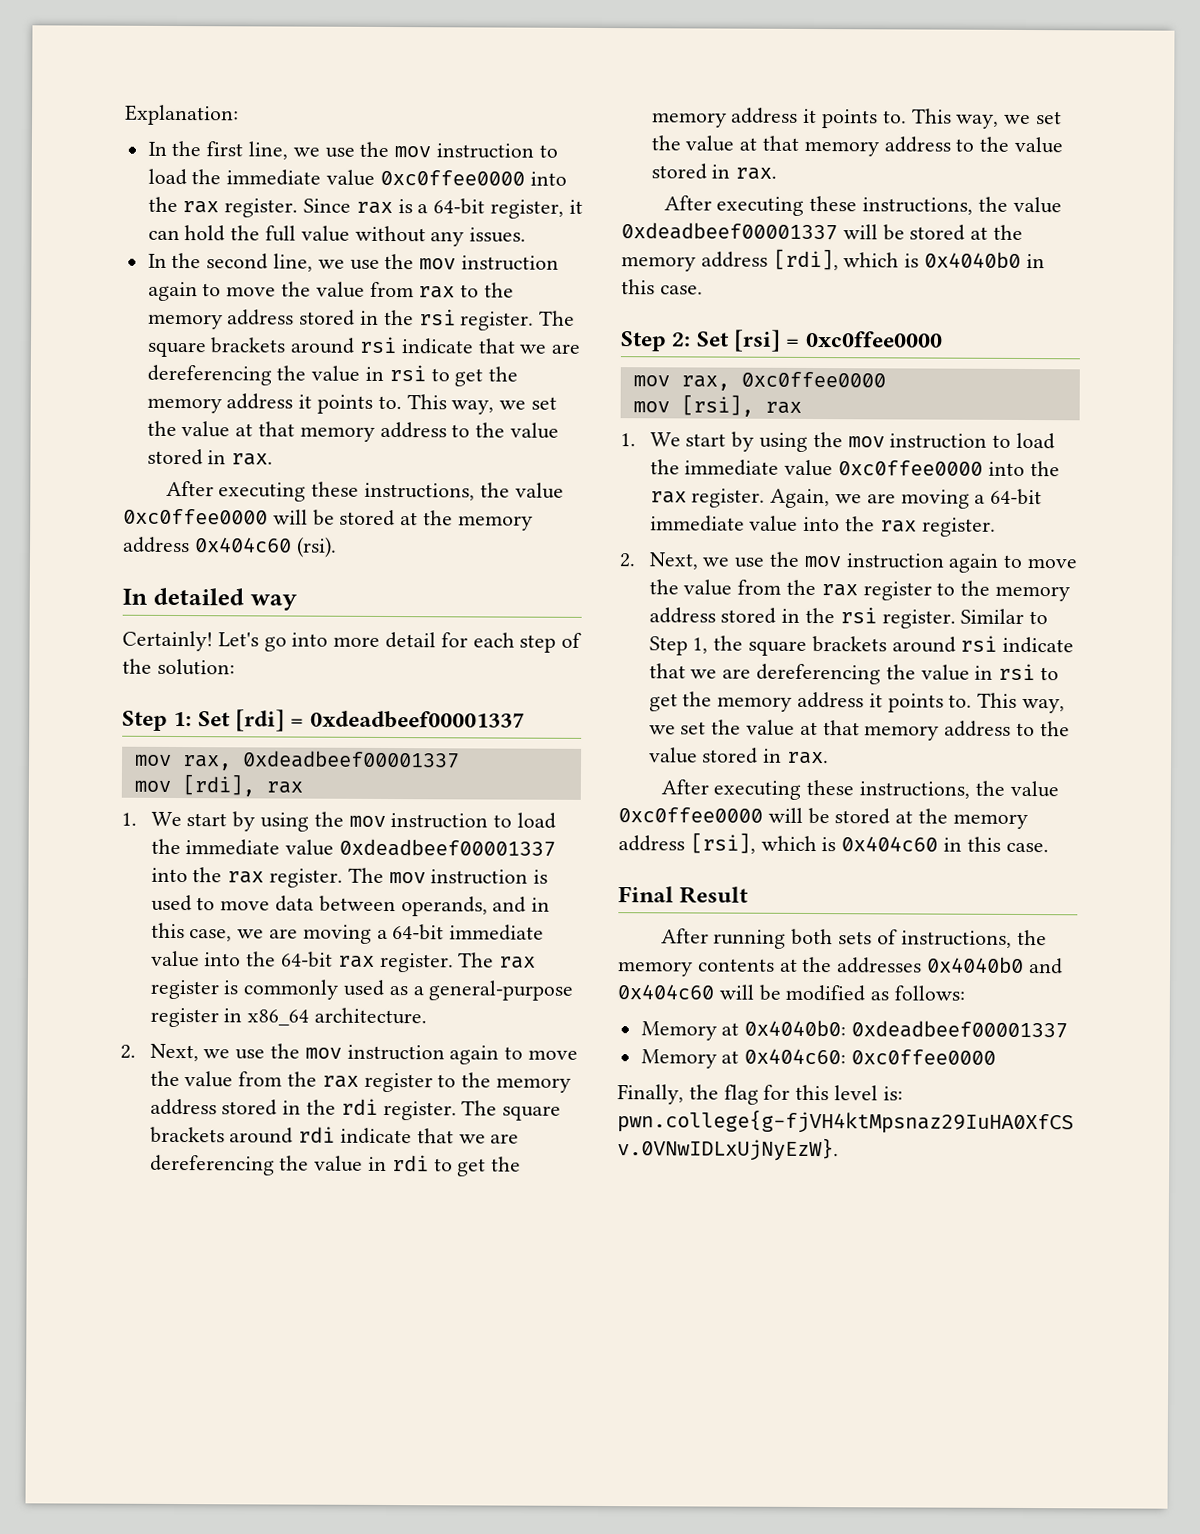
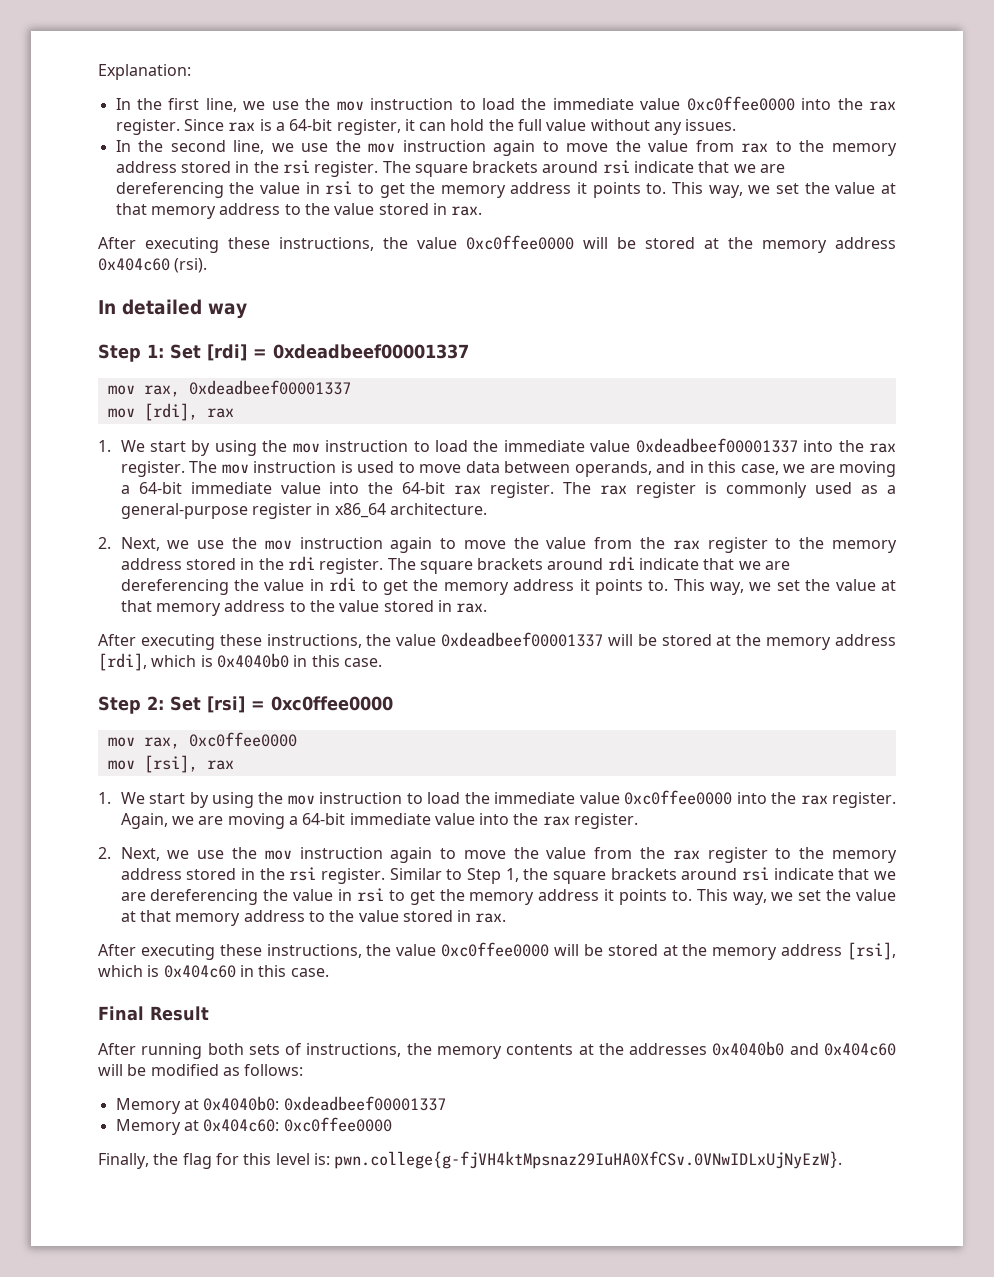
- Certainly! Let's go into more detail for each step of the solution:

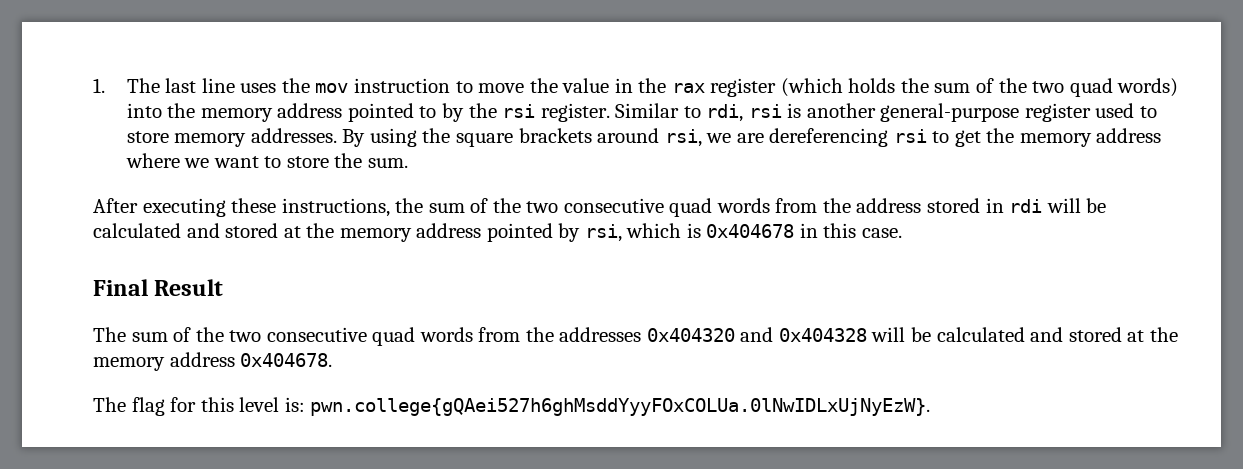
- Explanation:
- In the first line, we use the mov instruction to load the immediate value 0xc0ffee0000 into the rax register. Since rax is a 64-bit register, it can hold the full value without any issues.
- In the second line, we use the mov instruction again to move the value from rax to the memory address stored in the rsi register. The square brackets around rsi indicate that we are dereferencing the value in rsi to get the memory address it points to. This way, we set the value at that memory address to the value stored in rax.
- After executing these instructions, the value 0xc0ffee0000 will be stored at the memory address 0x404c60 (rsi).
- In detailed way
- Step 1: Set [rdi] = 0xdeadbeef00001337
- mov rax, 0xdeadbeef00001337
- mov [rdi], rax
- 1. We start by using the mov instruction to load the immediate value 0xdeadbeef00001337 into the rax register. The mov instruction is used to move data between operands, and in this case, we are moving a 64-bit immediate value into the 64-bit rax register. The rax register is commonly used as a general-purpose register in x86_64 architecture.
- 2. Next, we use the mov instruction again to move the value from the rax register to the memory address stored in the rdi register. The square brackets around rdi indicate that we are dereferencing the value in rdi to get the memory address it points to. This way, we set the value at that memory address to the value stored in rax.
- After executing these instructions, the value 0xdeadbeef00001337 will be stored at the memory address [rdi], which is 0x4040b0 in this case.
- Step 2: Set [rsi] = 0xc0ffee0000
- mov rax, 0xc0ffee0000
- mov [rsi], rax
- 1. We start by using the mov instruction to load the immediate value 0xc0ffee0000 into the rax register. Again, we are moving a 64-bit immediate value into the rax register.
- 2. Next, we use the mov instruction again to move the value from the rax register to the memory address stored in the rsi register. Similar to Step 1, the square brackets around rsi indicate that we are dereferencing the value in rsi to get the memory address it points to. This way, we set the value at that memory address to the value stored in rax.
- After executing these instructions, the value 0xc0ffee0000 will be stored at the memory address [rsi], which is 0x404c60 in this case.
+ 1. The last line uses the mov instruction to move the value in the rax register (which holds the sum of the two quad words) into the memory address pointed to by the rsi register. Similar to rdi, rsi is another general-purpose register used to store memory addresses. By using the square brackets around rsi, we are dereferencing rsi to get the memory address where we want to store the sum.
+ After executing these instructions, the sum of the two consecutive quad words from the address stored in rdi will be calculated and stored at the memory address pointed by rsi, which is 0x404678 in this case.
- After running both sets of instructions, the memory contents at the addresses 0x4040b0 and 0x404c60 will be modified as follows:
- Memory at 0x4040b0: 0xdeadbeef00001337
- Memory at 0x404c60: 0xc0ffee0000
- Finally, the flag for this level is: pwn.college{g-fjVH4ktMpsnaz29IuHA0XfCSv.0VNwIDLxUjNyEzW}.
+ The sum of the two consecutive quad words from the addresses 0x404320 and 0x404328 will be calculated and stored at the memory address 0x404678.
+ The flag for this level is: pwn.college{gQAei527h6ghMsddYyyFOxCOLUa.0lNwIDLxUjNyEzW}.

